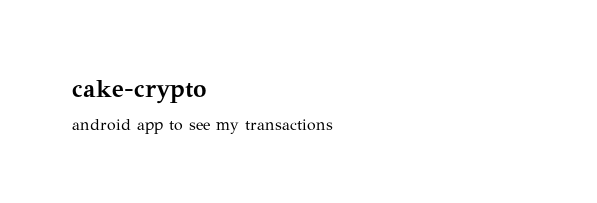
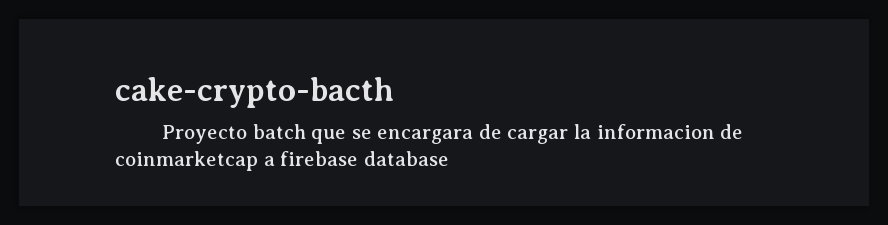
- cake-crypto
- android app to see my transactions
+ cake-crypto-bacth
+ Proyecto batch que se encargara de cargar la informacion de coinmarketcap a firebase database

